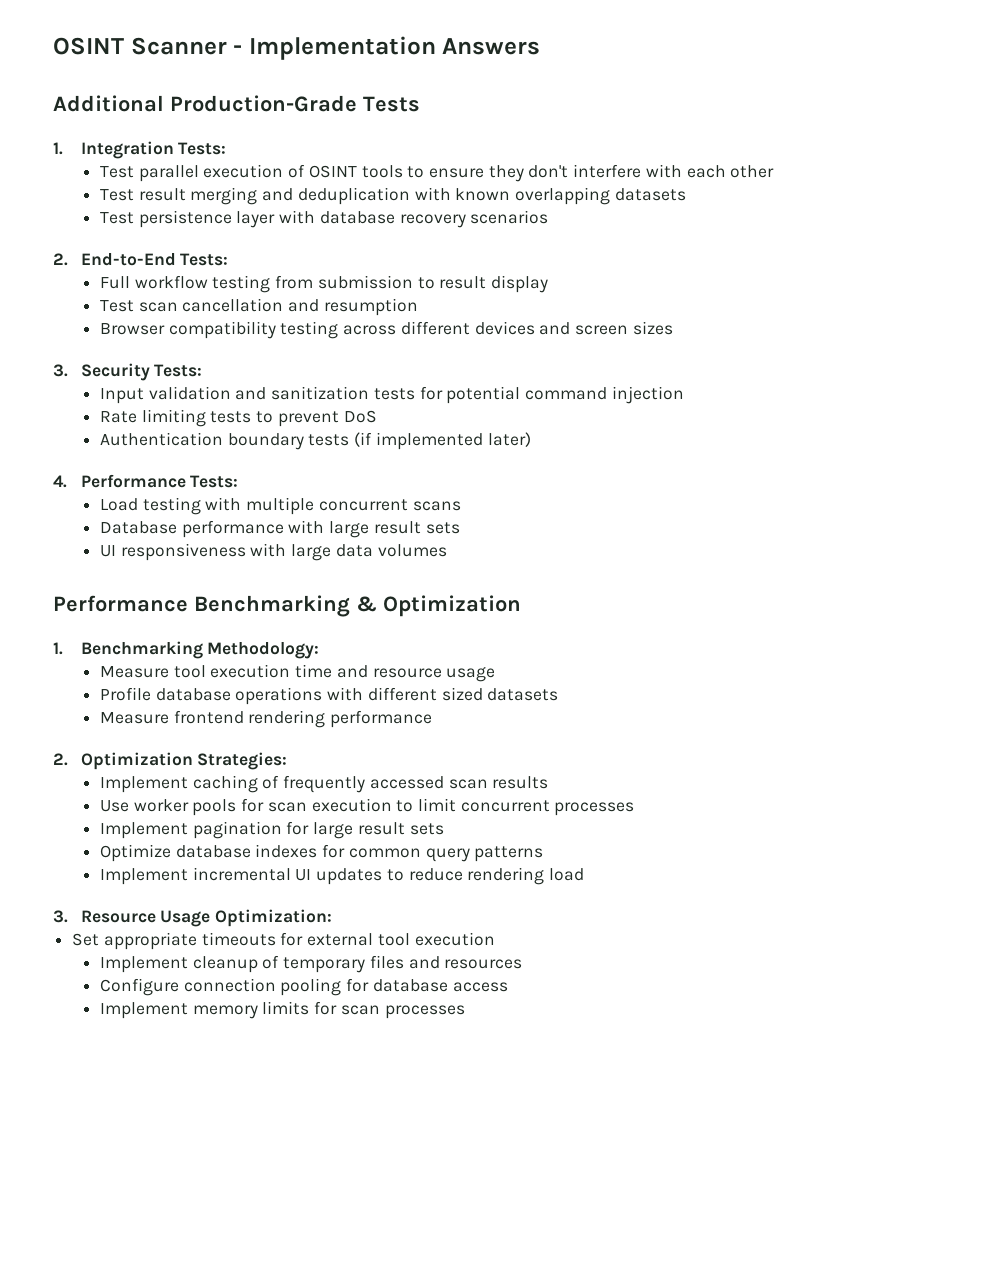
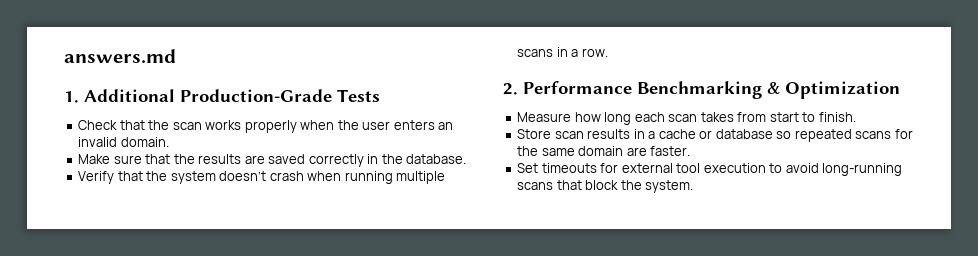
- OSINT Scanner - Implementation Answers
- Additional Production-Grade Tests
- 1. Integration Tests:
- Test parallel execution of OSINT tools to ensure they don't interfere with each other
- Test result merging and deduplication with known overlapping datasets
- Test persistence layer with database recovery scenarios
- 2. End-to-End Tests:
- Full workflow testing from submission to result display
- Test scan cancellation and resumption
- Browser compatibility testing across different devices and screen sizes
- 3. Security Tests:
- Input validation and sanitization tests for potential command injection
- Rate limiting tests to prevent DoS
- Authentication boundary tests (if implemented later)
- 4. Performance Tests:
- Load testing with multiple concurrent scans
- Database performance with large result sets
- UI responsiveness with large data volumes
- Performance Benchmarking & Optimization
- 1. Benchmarking Methodology:
- Measure tool execution time and resource usage
- Profile database operations with different sized datasets
- Measure frontend rendering performance
- 2. Optimization Strategies:
- Implement caching of frequently accessed scan results
- Use worker pools for scan execution to limit concurrent processes
- Implement pagination for large result sets
- Optimize database indexes for common query patterns
- Implement incremental UI updates to reduce rendering load
- 3. Resource Usage Optimization:
+ answers.md
+ 1. Additional Production-Grade Tests
+ Check that the scan works properly when the user enters an invalid domain.
+ Make sure that the results are saved correctly in the database.
+ Verify that the system doesn’t crash when running multiple scans in a row.
+ 2. Performance Benchmarking & Optimization
+ Measure how long each scan takes from start to finish.
+ Store scan results in a cache or database so repeated scans for the same domain are faster.
- Set appropriate timeouts for external tool execution
- Implement cleanup of temporary files and resources
- Configure connection pooling for database access
- Implement memory limits for scan processes
+ Set timeouts for external tool execution to avoid long-running scans that block the system.

